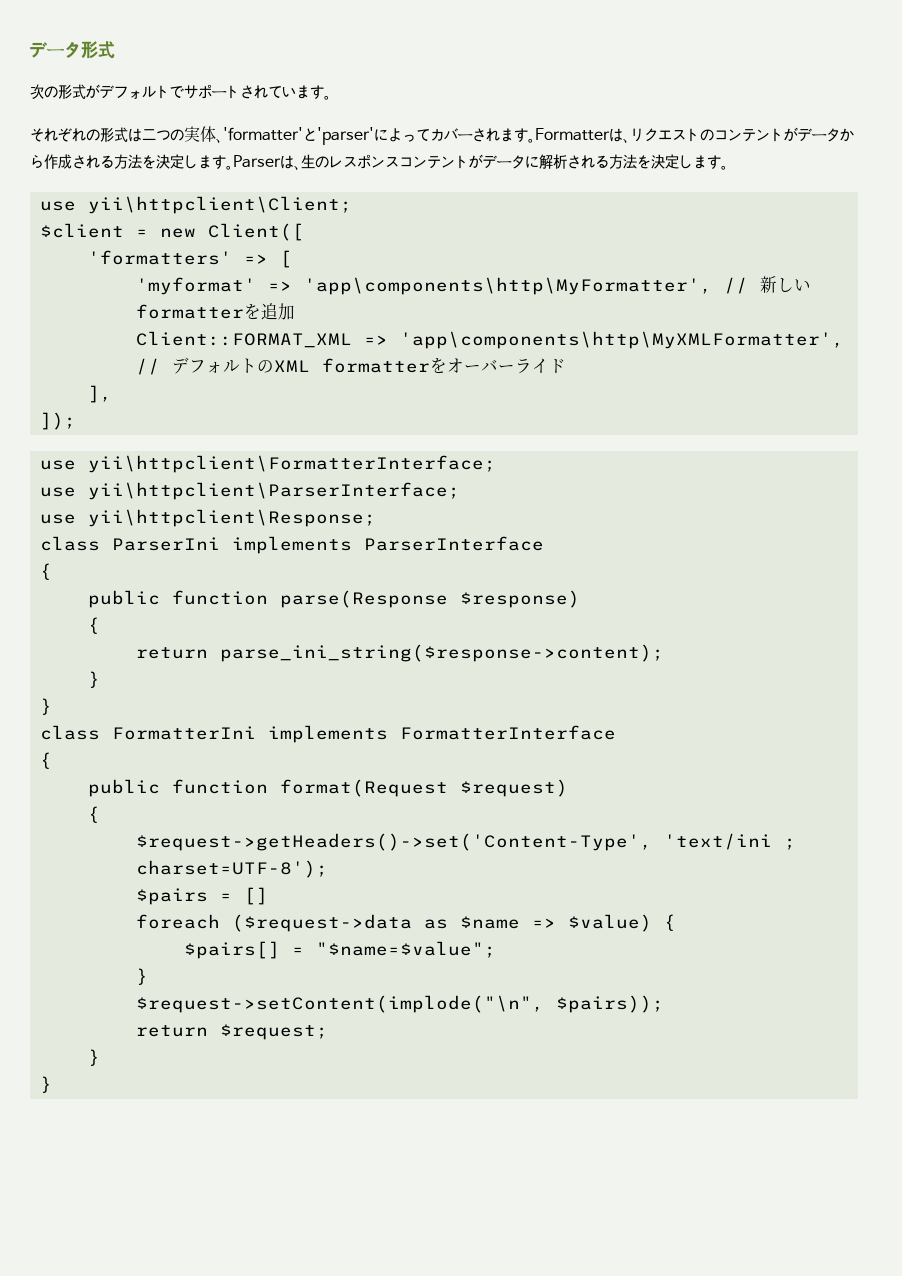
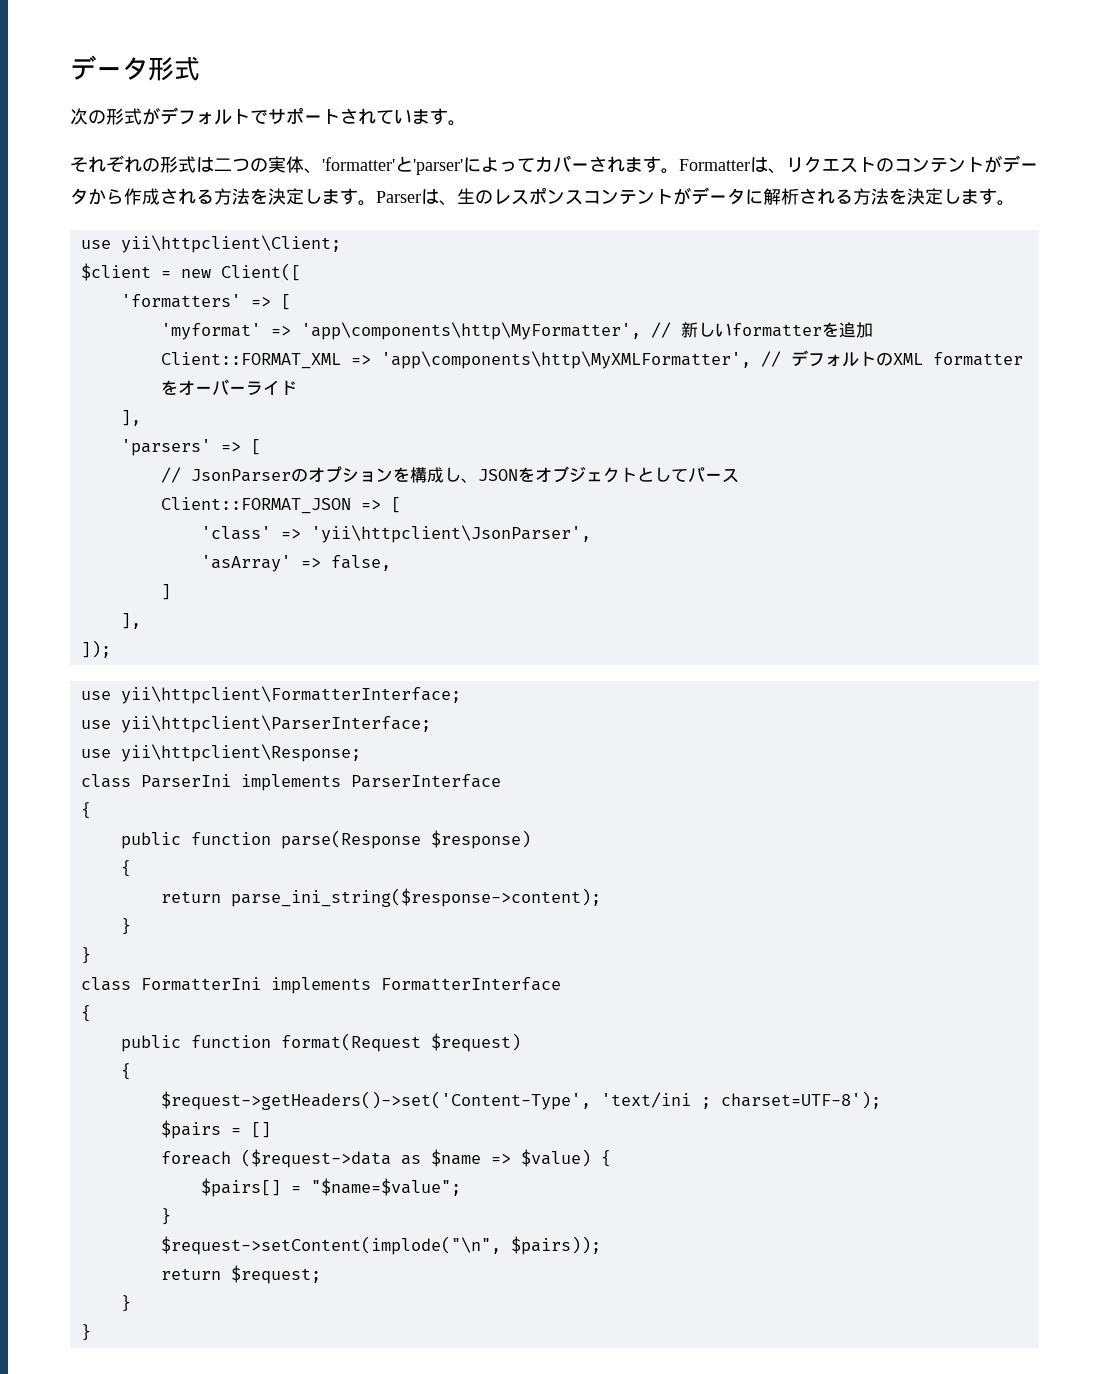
+ 'parsers' => [
+ // JsonParserのオプションを構成し、JSONをオブジェクトとしてパース
+ Client::FORMAT_JSON => [
+ 'class' => 'yii\httpclient\JsonParser',
+ 'asArray' => false,
+ ]
+ ],

